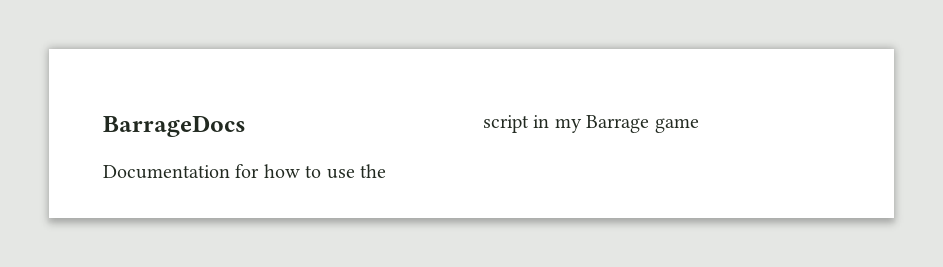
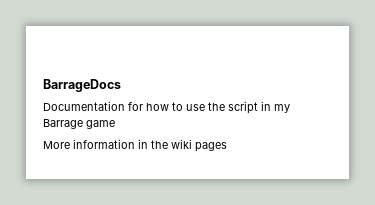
+ More information in the wiki pages

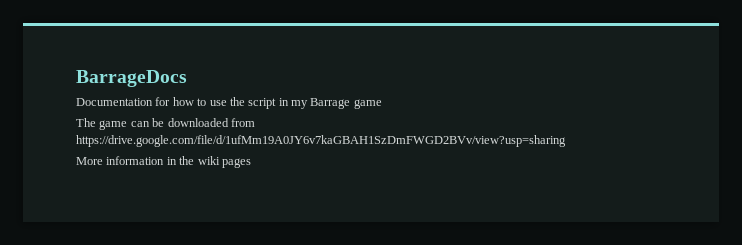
+ The game can be downloaded from https://drive.google.com/file/d/1ufMm19A0JY6v7kaGBAH1SzDmFWGD2BVv/view?usp=sharing

